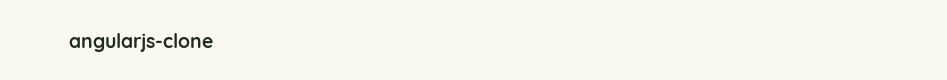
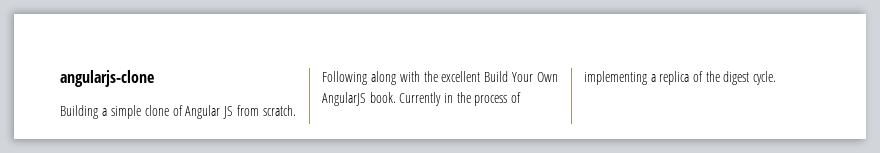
+ Building a simple clone of Angular JS from scratch. Following along with the excellent Build Your Own AngularJS book. Currently in the process of implementing a replica of the digest cycle.

